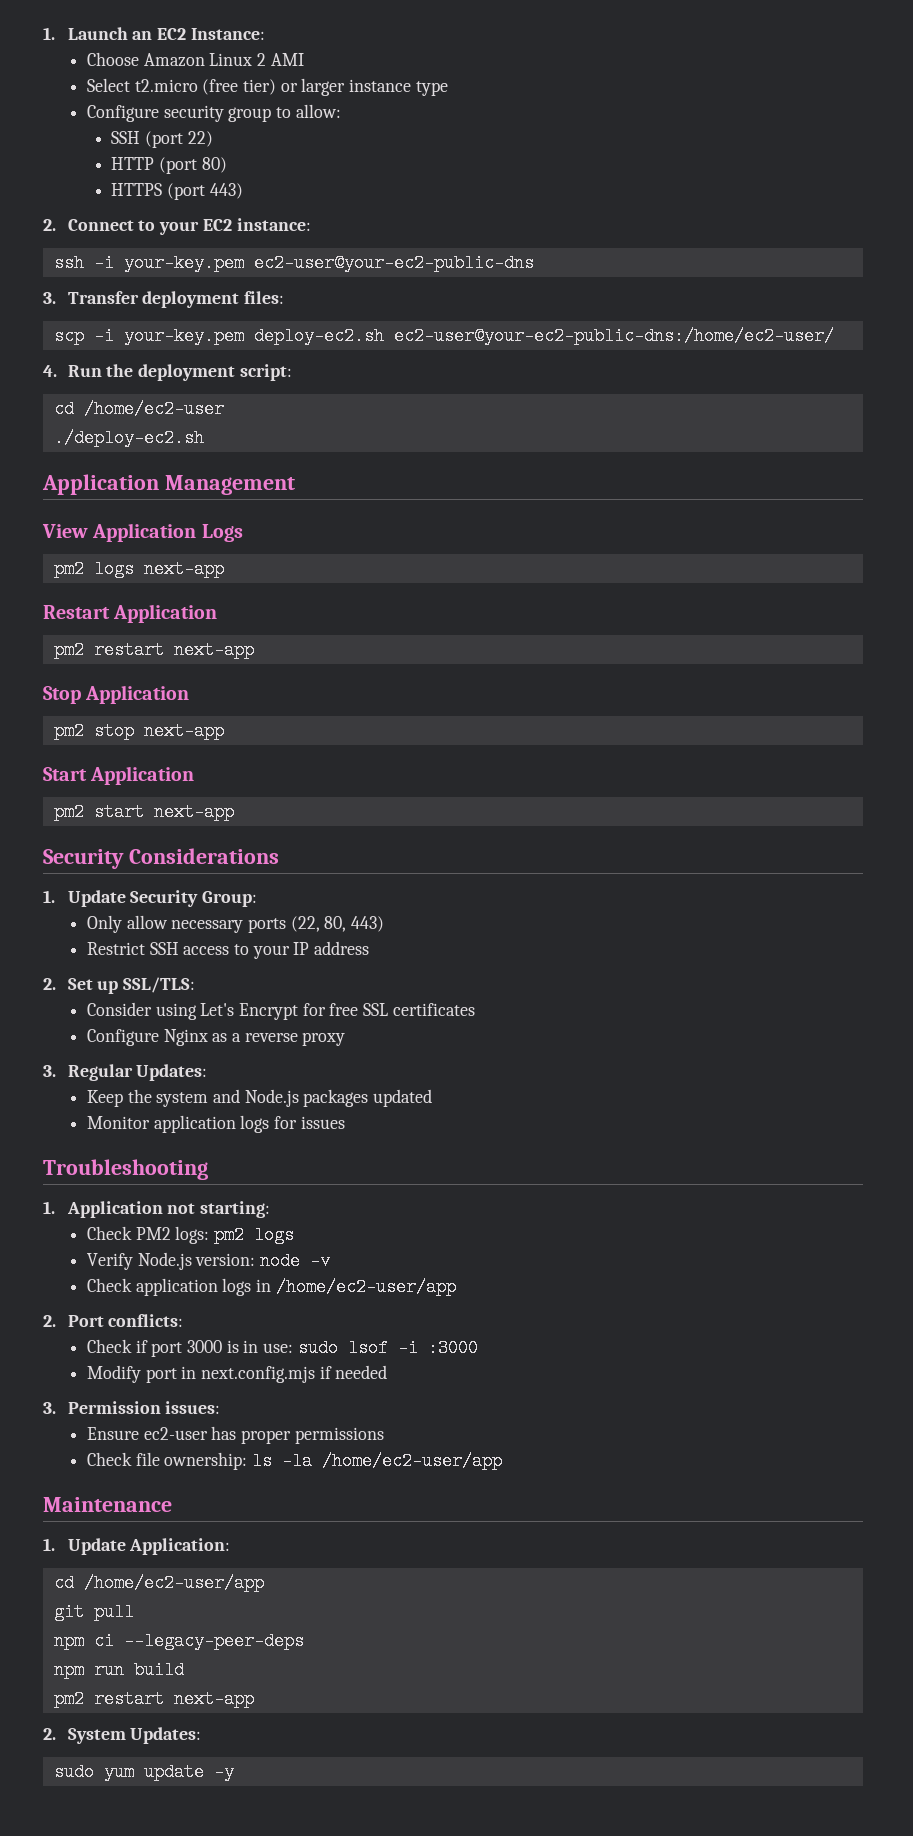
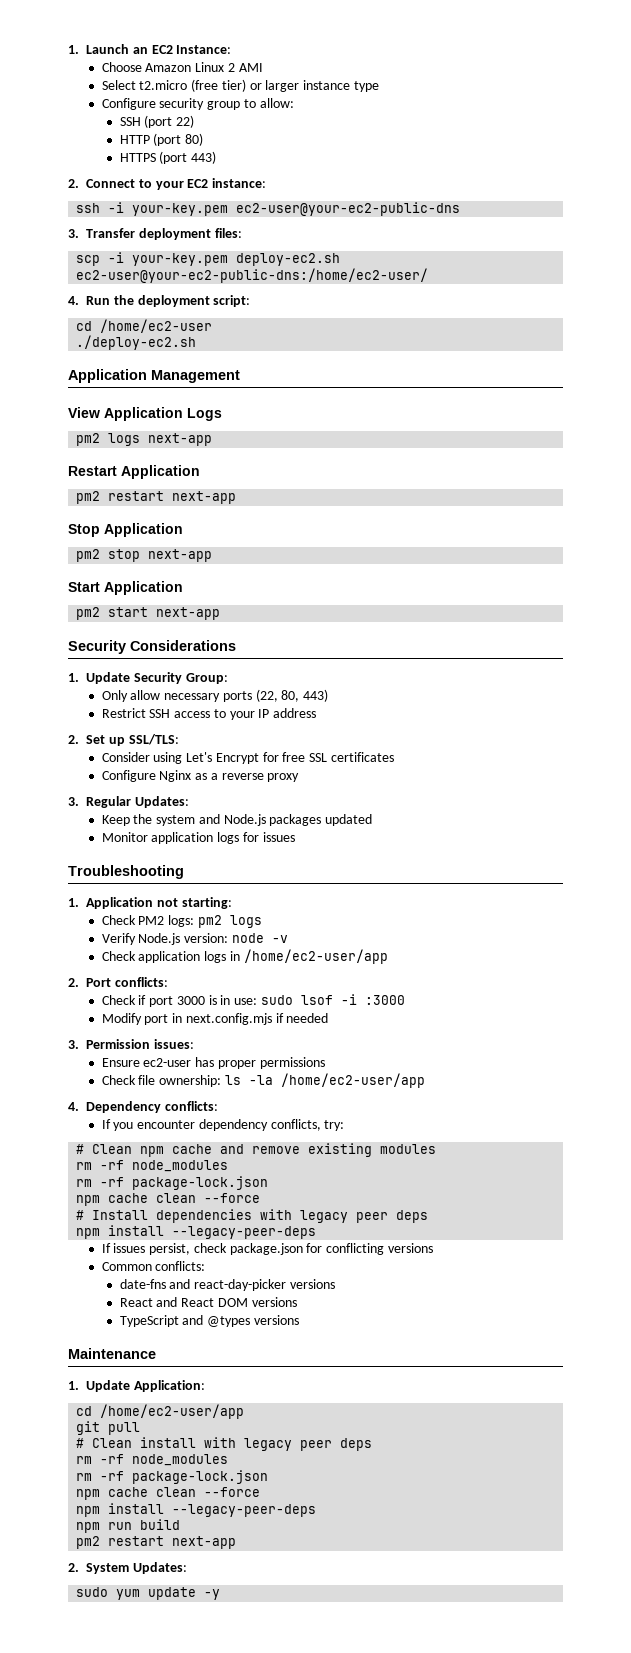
+ 4. Dependency conflicts:
+ If you encounter dependency conflicts, try:
+ # Clean npm cache and remove existing modules
+ rm -rf node_modules
+ rm -rf package-lock.json
+ npm cache clean --force
+ # Install dependencies with legacy peer deps
+ npm install --legacy-peer-deps
+ If issues persist, check package.json for conflicting versions
+ Common conflicts:
+ date-fns and react-day-picker versions
+ React and React DOM versions
+ TypeScript and @types versions
- npm ci --legacy-peer-deps
+ # Clean install with legacy peer deps
+ rm -rf node_modules
+ rm -rf package-lock.json
+ npm cache clean --force
+ npm install --legacy-peer-deps

